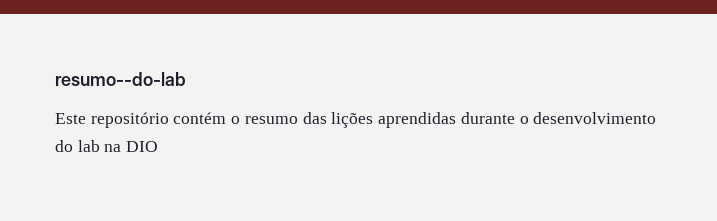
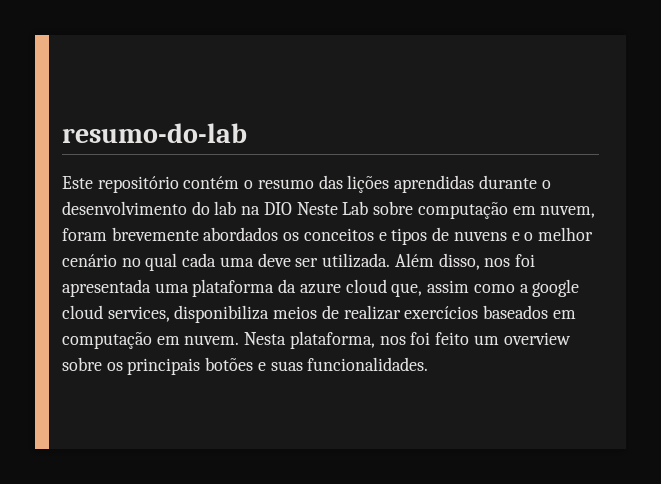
- resumo--do-lab
+ resumo-do-lab
- Este repositório contém o resumo das lições aprendidas durante o desenvolvimento do lab na DIO
+ Este repositório contém o resumo das lições aprendidas durante o desenvolvimento do lab na DIO Neste Lab sobre computação em nuvem, foram brevemente abordados os conceitos e tipos de nuvens e o melhor cenário no qual cada uma deve ser utilizada. Além disso, nos foi apresentada uma plataforma da azure cloud que, assim como a google cloud services, disponibiliza meios de realizar exercícios baseados em computação em nuvem. Nesta plataforma, nos foi feito um overview sobre os principais botões e suas funcionalidades.

